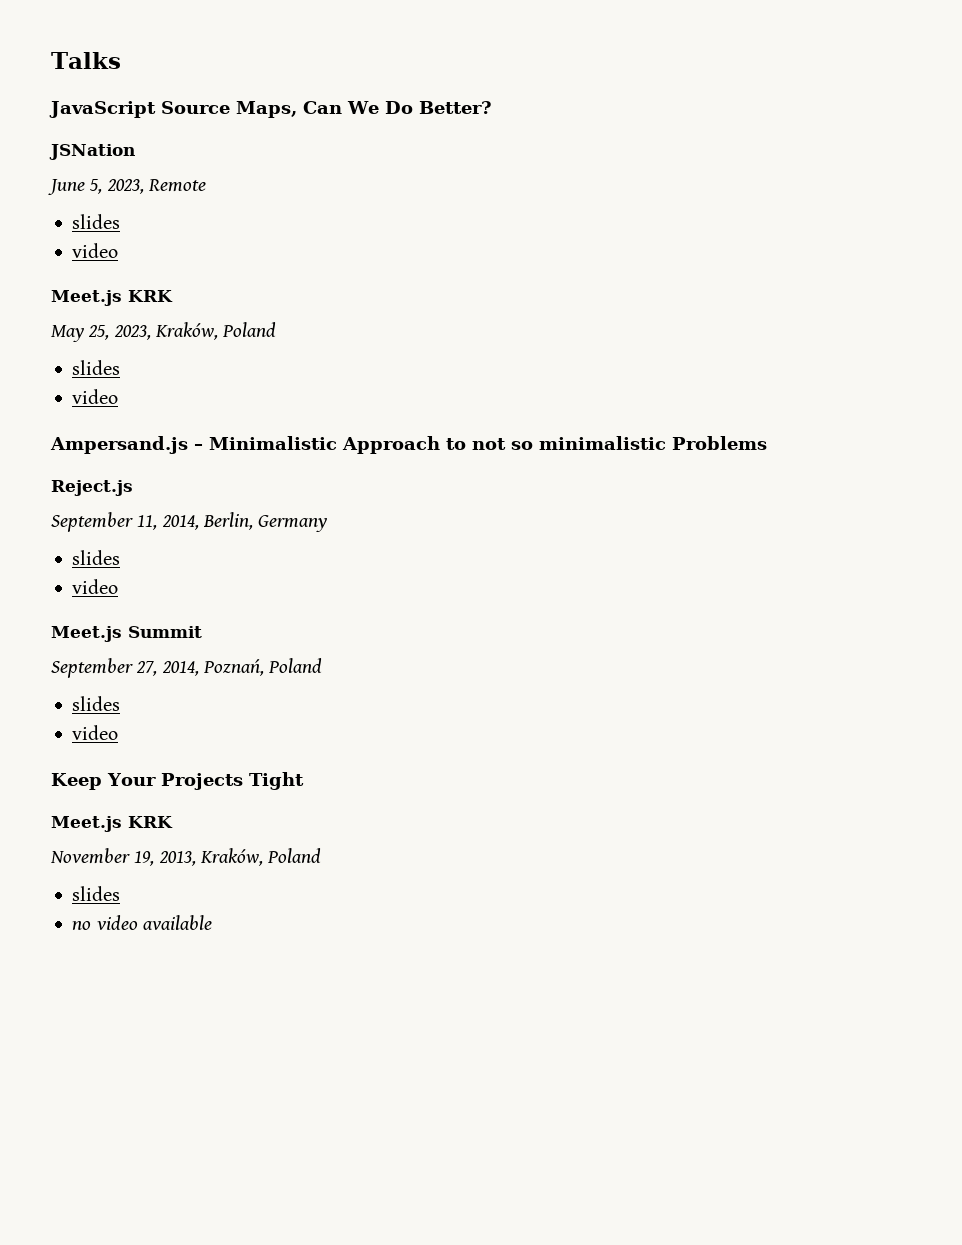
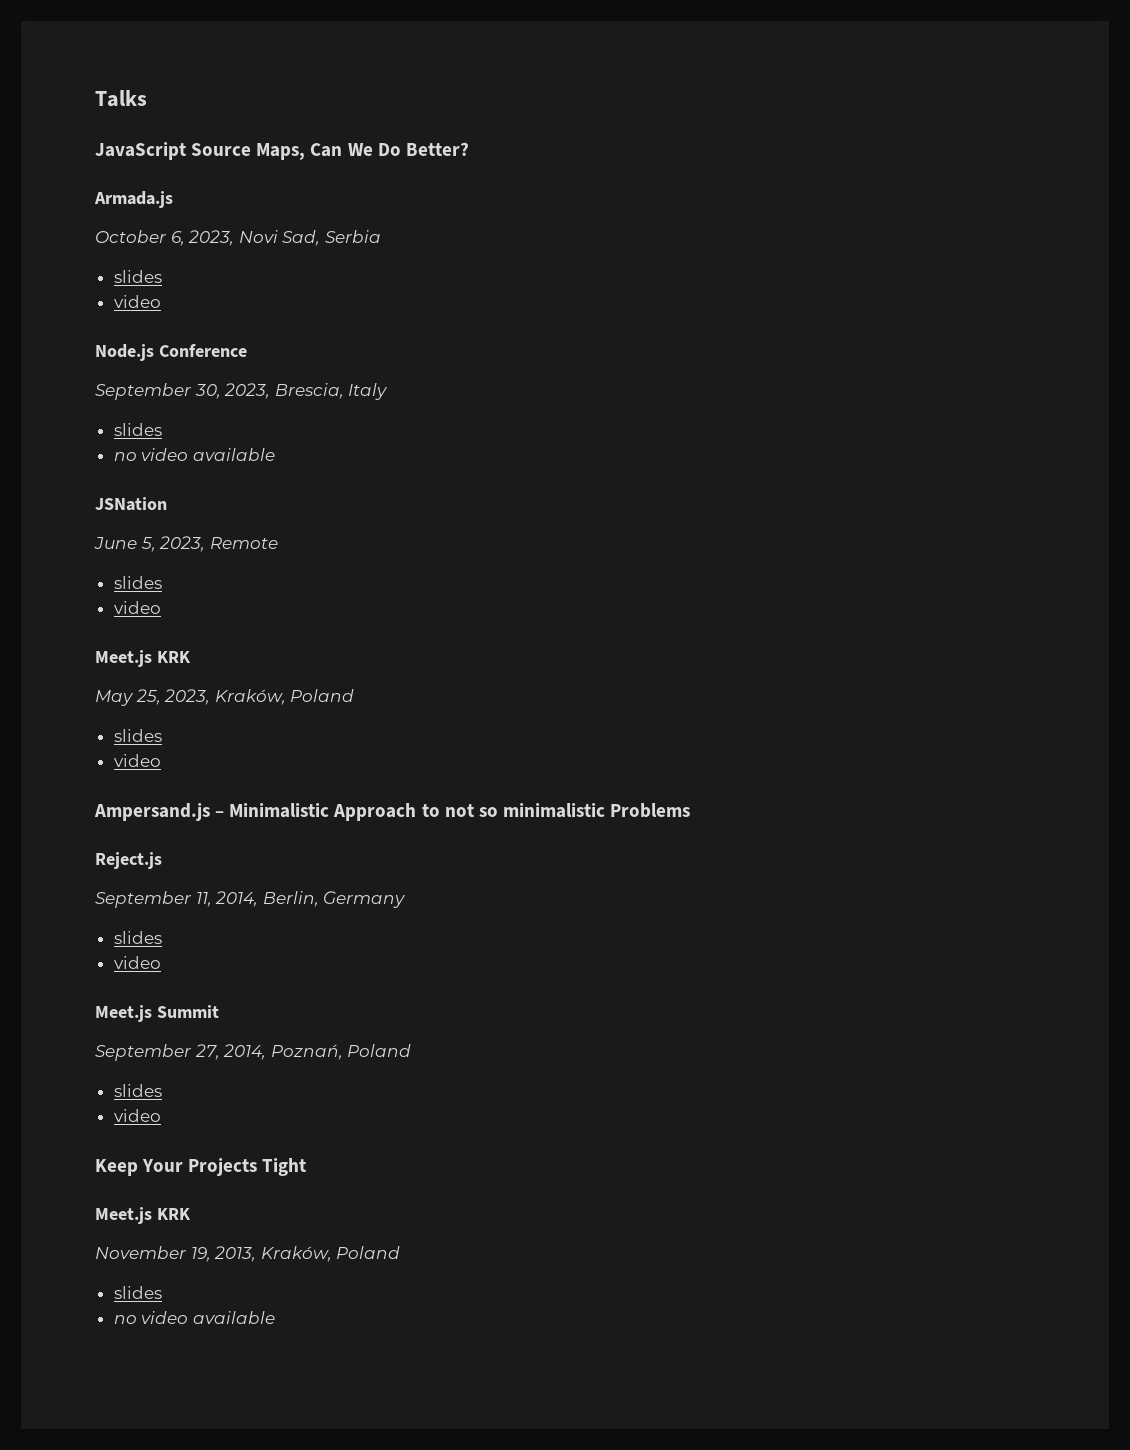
+ Armada.js
+ October 6, 2023, Novi Sad, Serbia
+ slides
+ video
+ Node.js Conference
+ September 30, 2023, Brescia, Italy
+ slides
+ no video available

